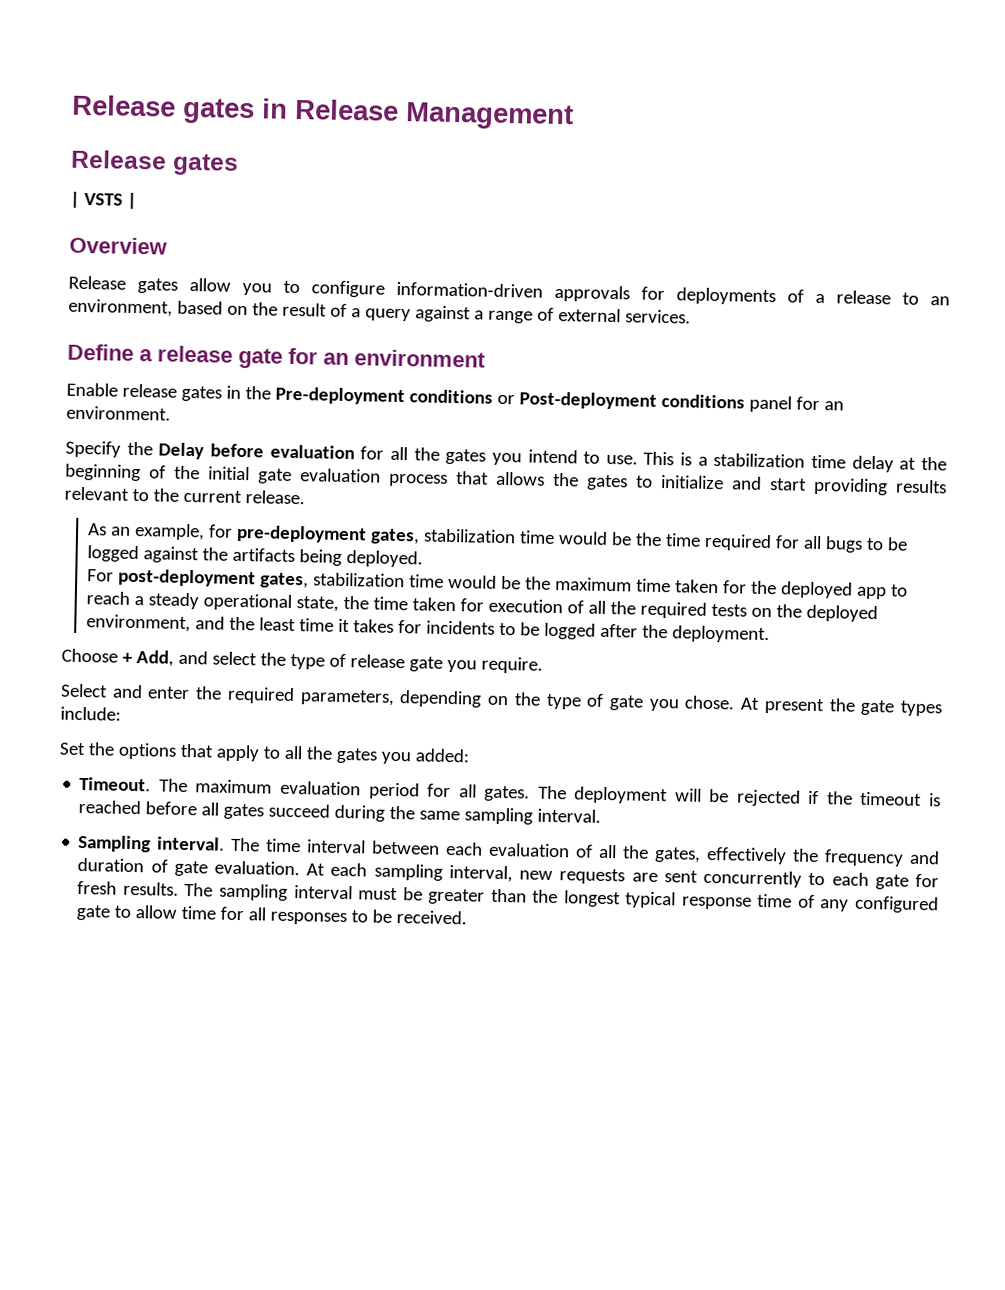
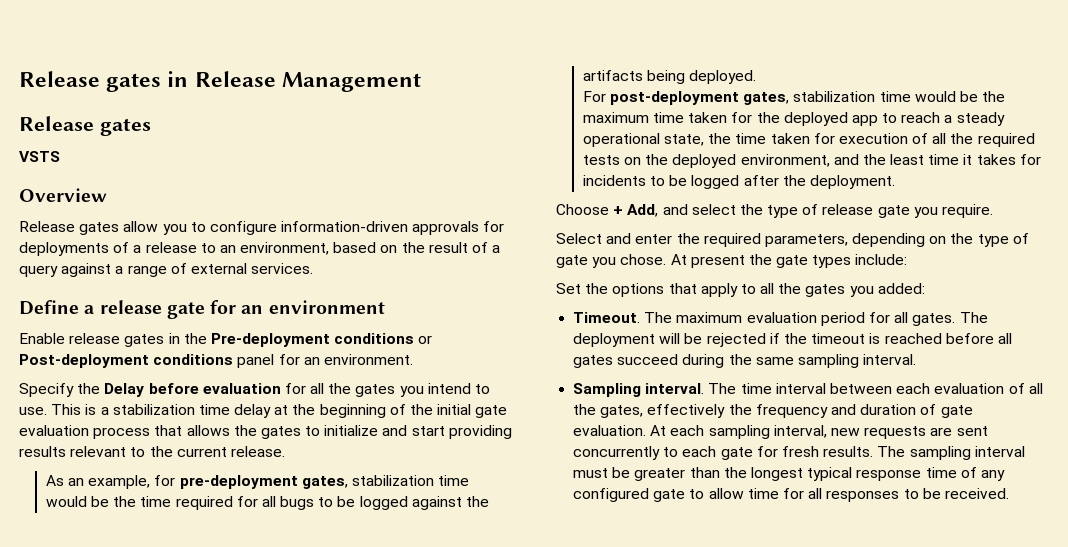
- | VSTS |
+ VSTS

